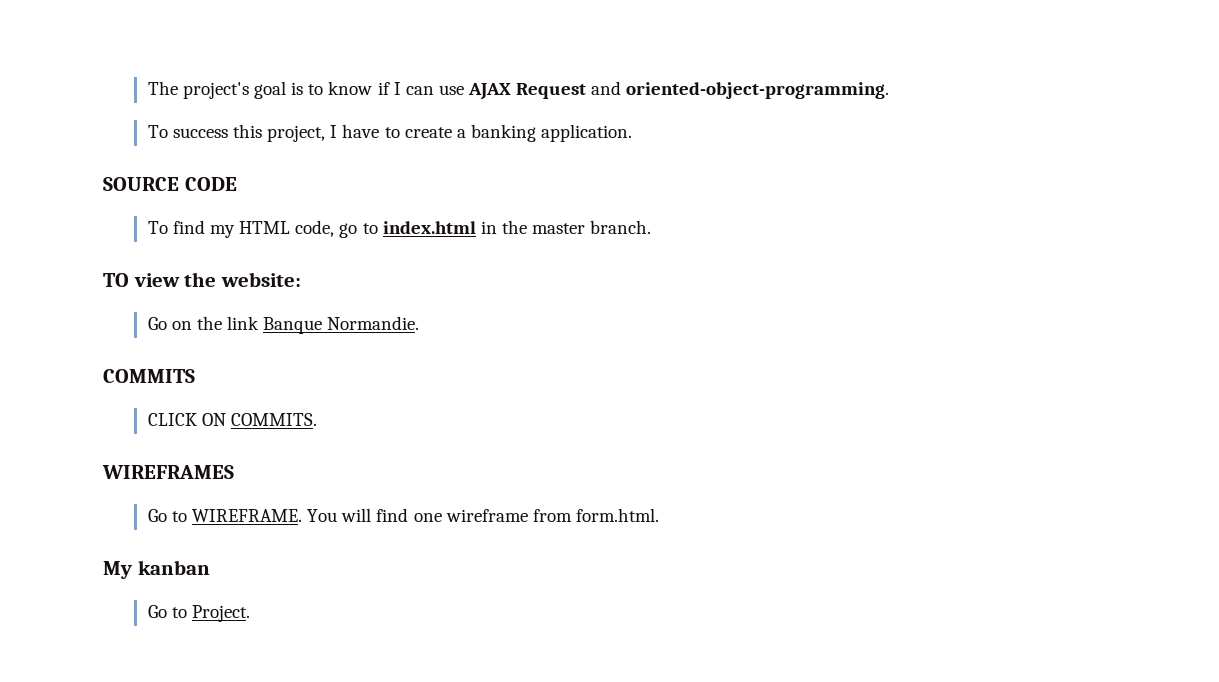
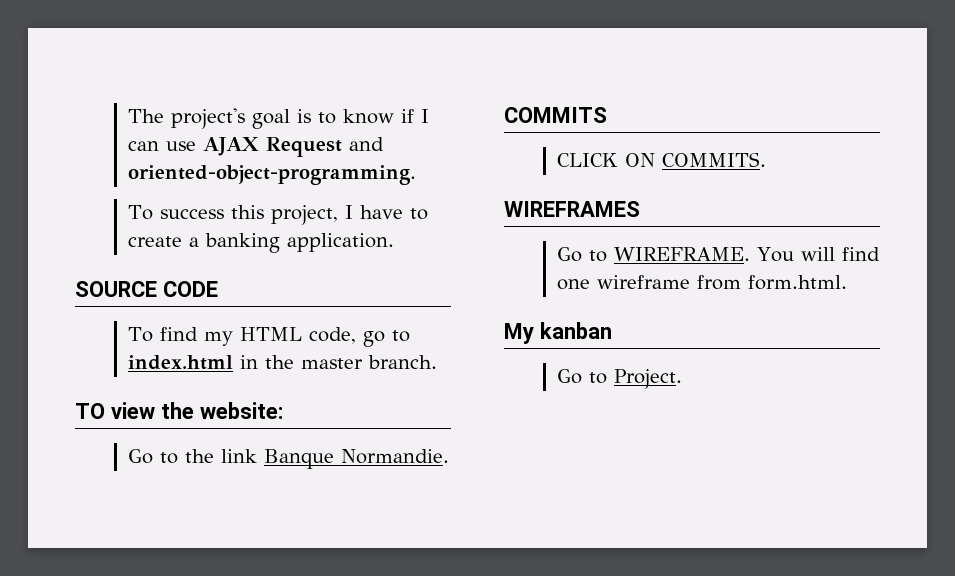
- Go on the link Banque Normandie.
+ Go to the link Banque Normandie.

